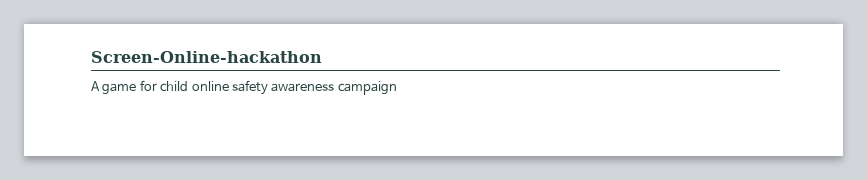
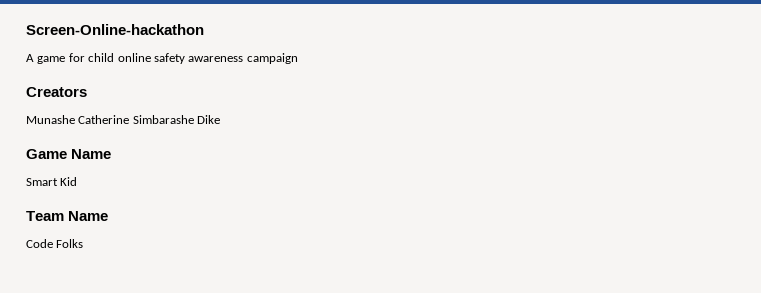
+ Creators
+ Munashe Catherine Simbarashe Dike
+ Game Name
+ Smart Kid
+ Team Name
+ Code Folks

